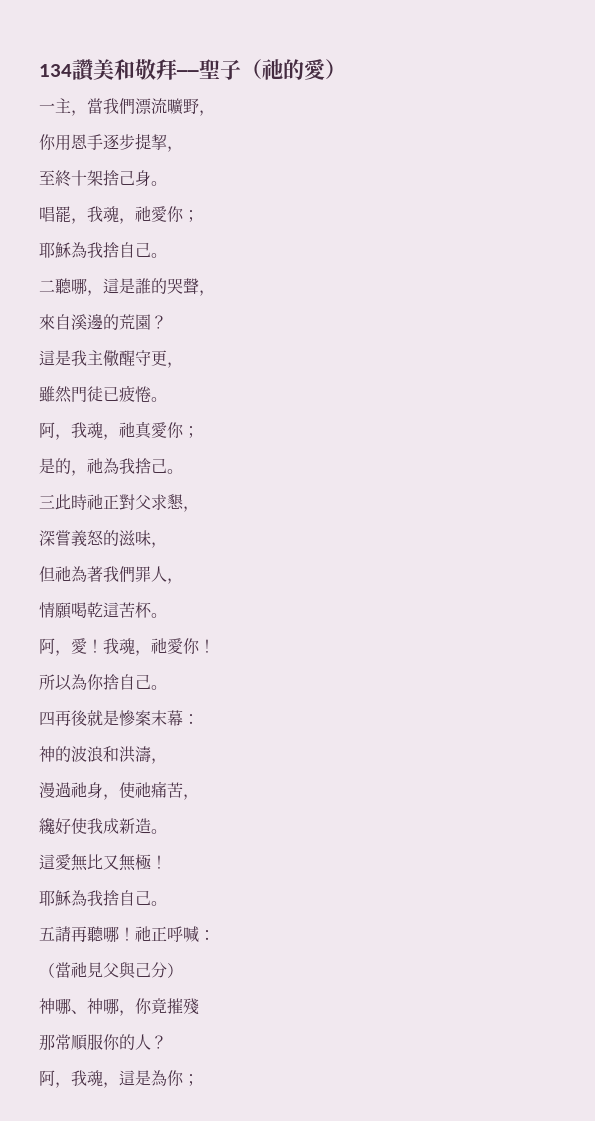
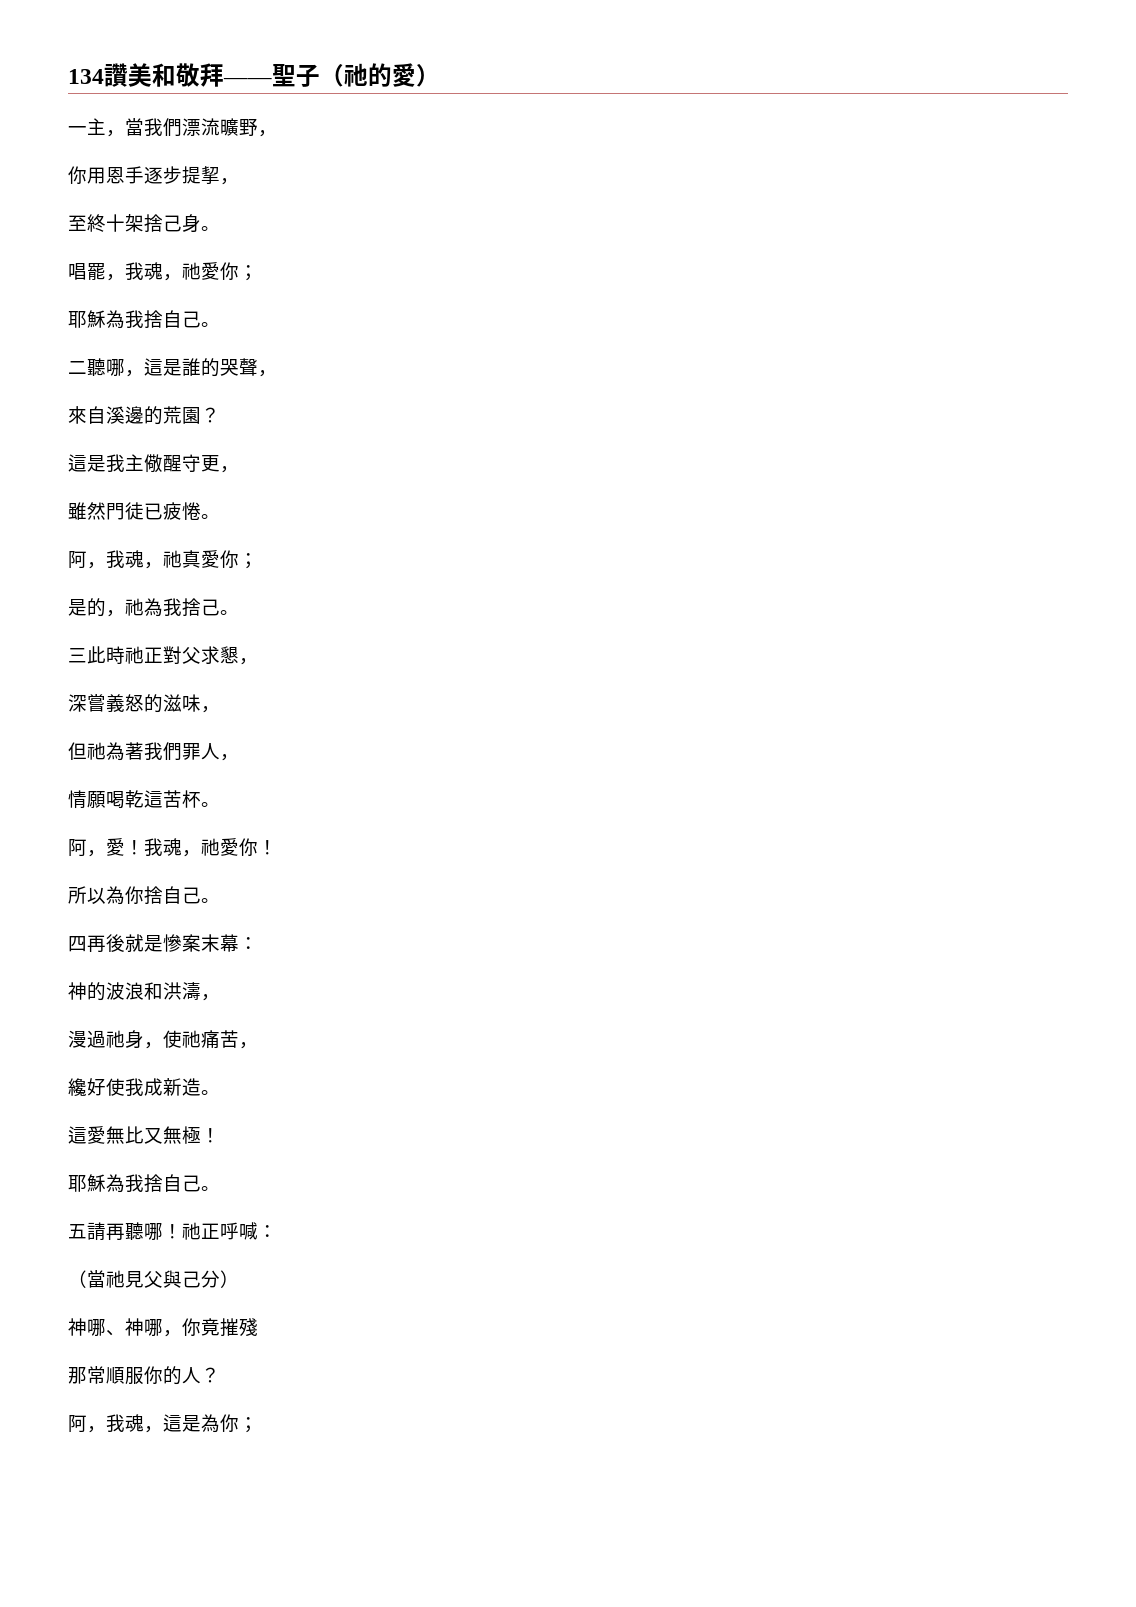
- 134讚美和敬拜──聖子（祂的愛）
+ 134讚美和敬拜——聖子（祂的愛）

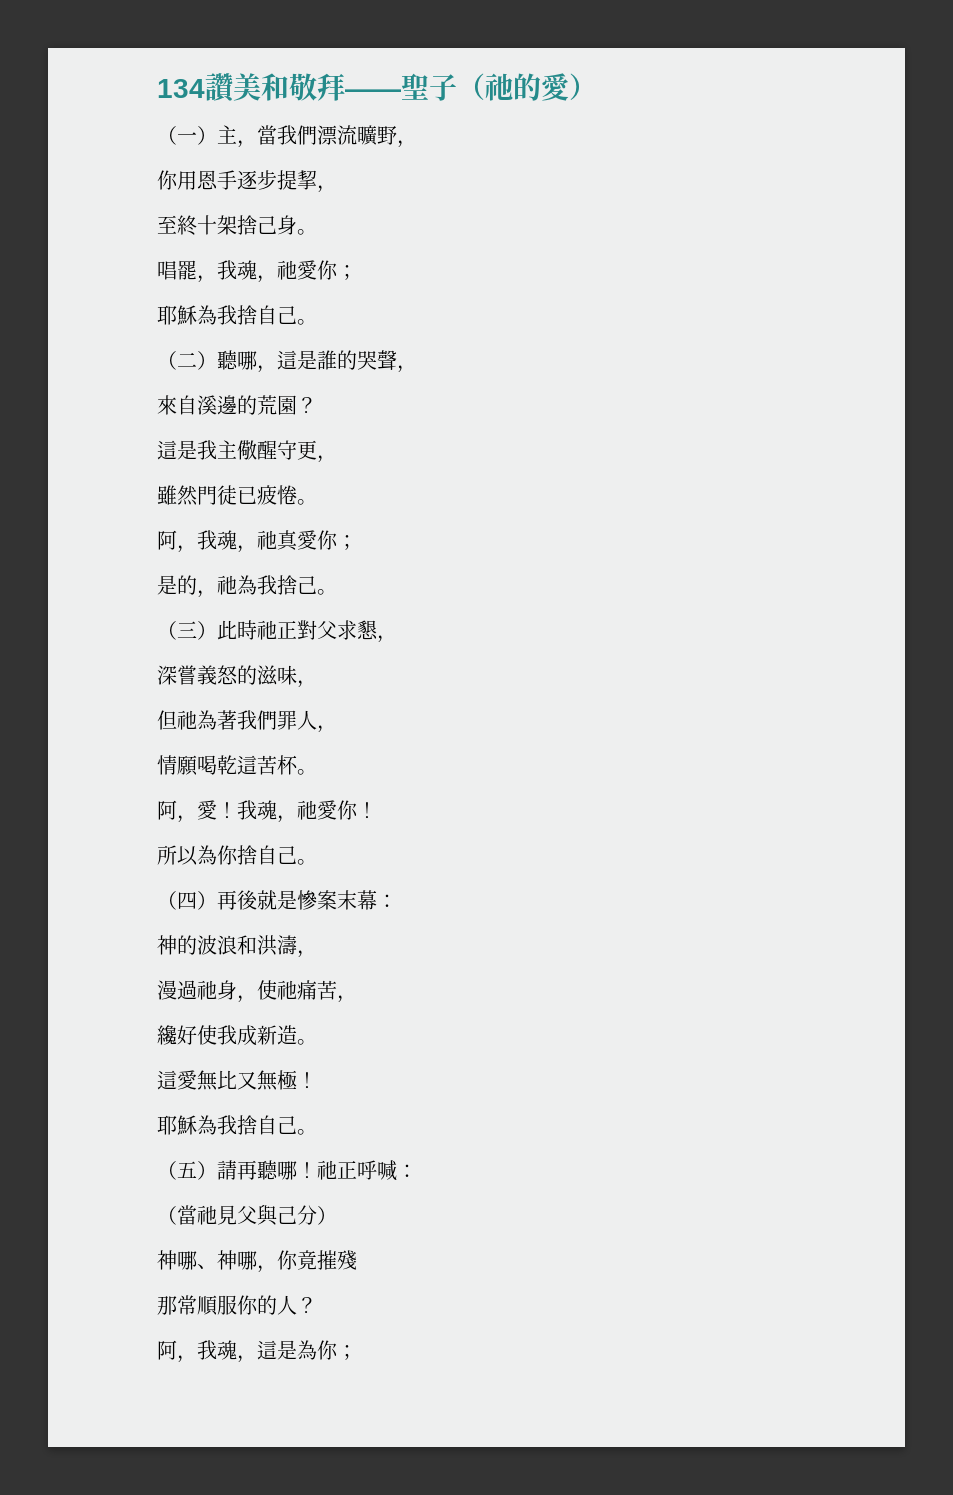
- 一主，當我們漂流曠野，
+ （一）主，當我們漂流曠野，
- 二聽哪，這是誰的哭聲，
+ （二）聽哪，這是誰的哭聲，
- 三此時祂正對父求懇，
+ （三）此時祂正對父求懇，
- 四再後就是慘案末幕：
+ （四）再後就是慘案末幕：
- 五請再聽哪！
+ （五）請再聽哪！

